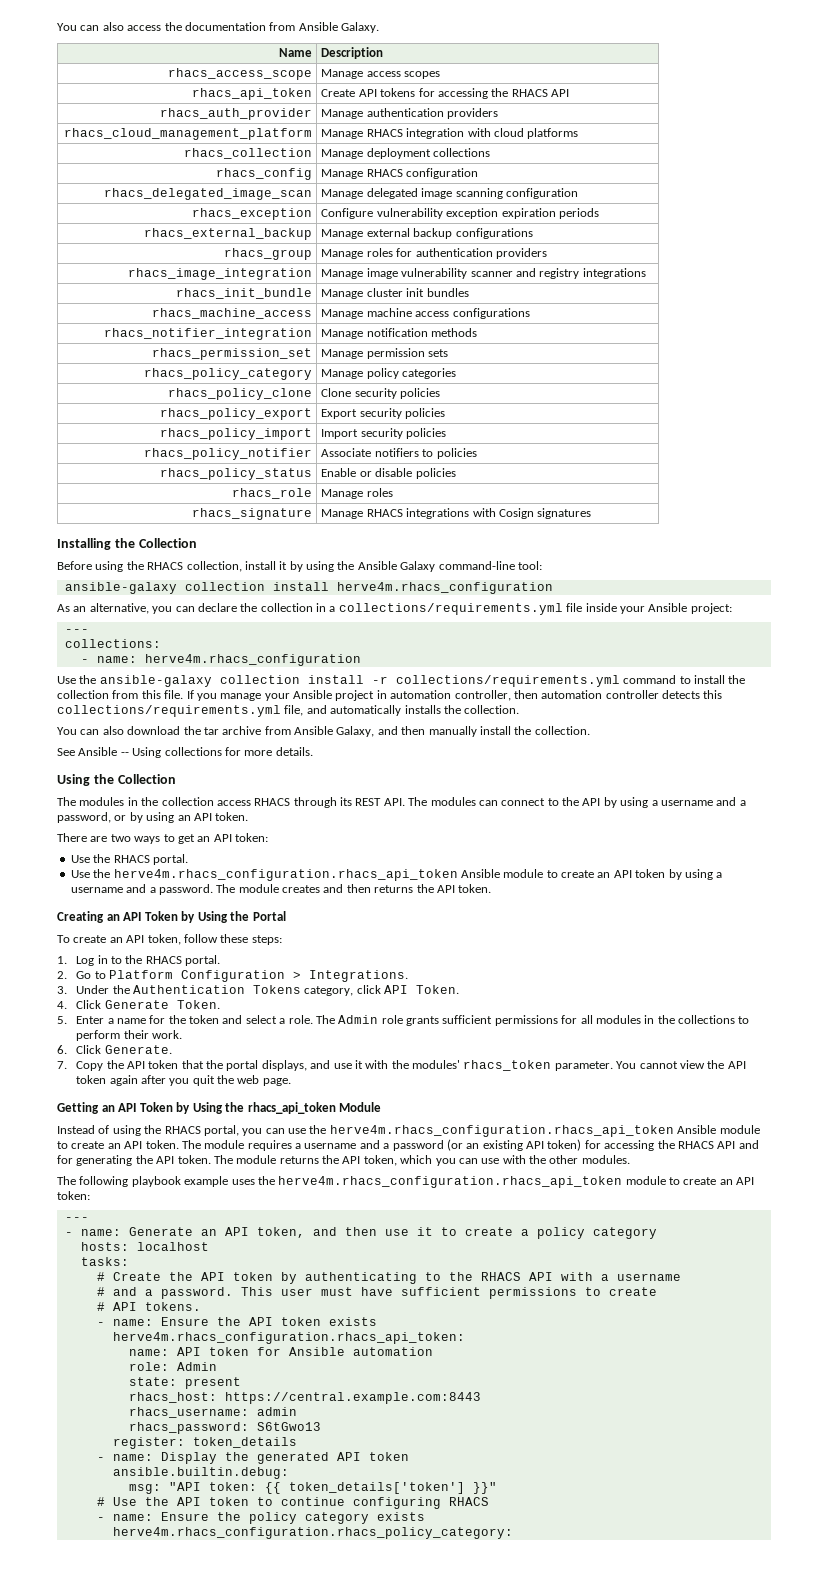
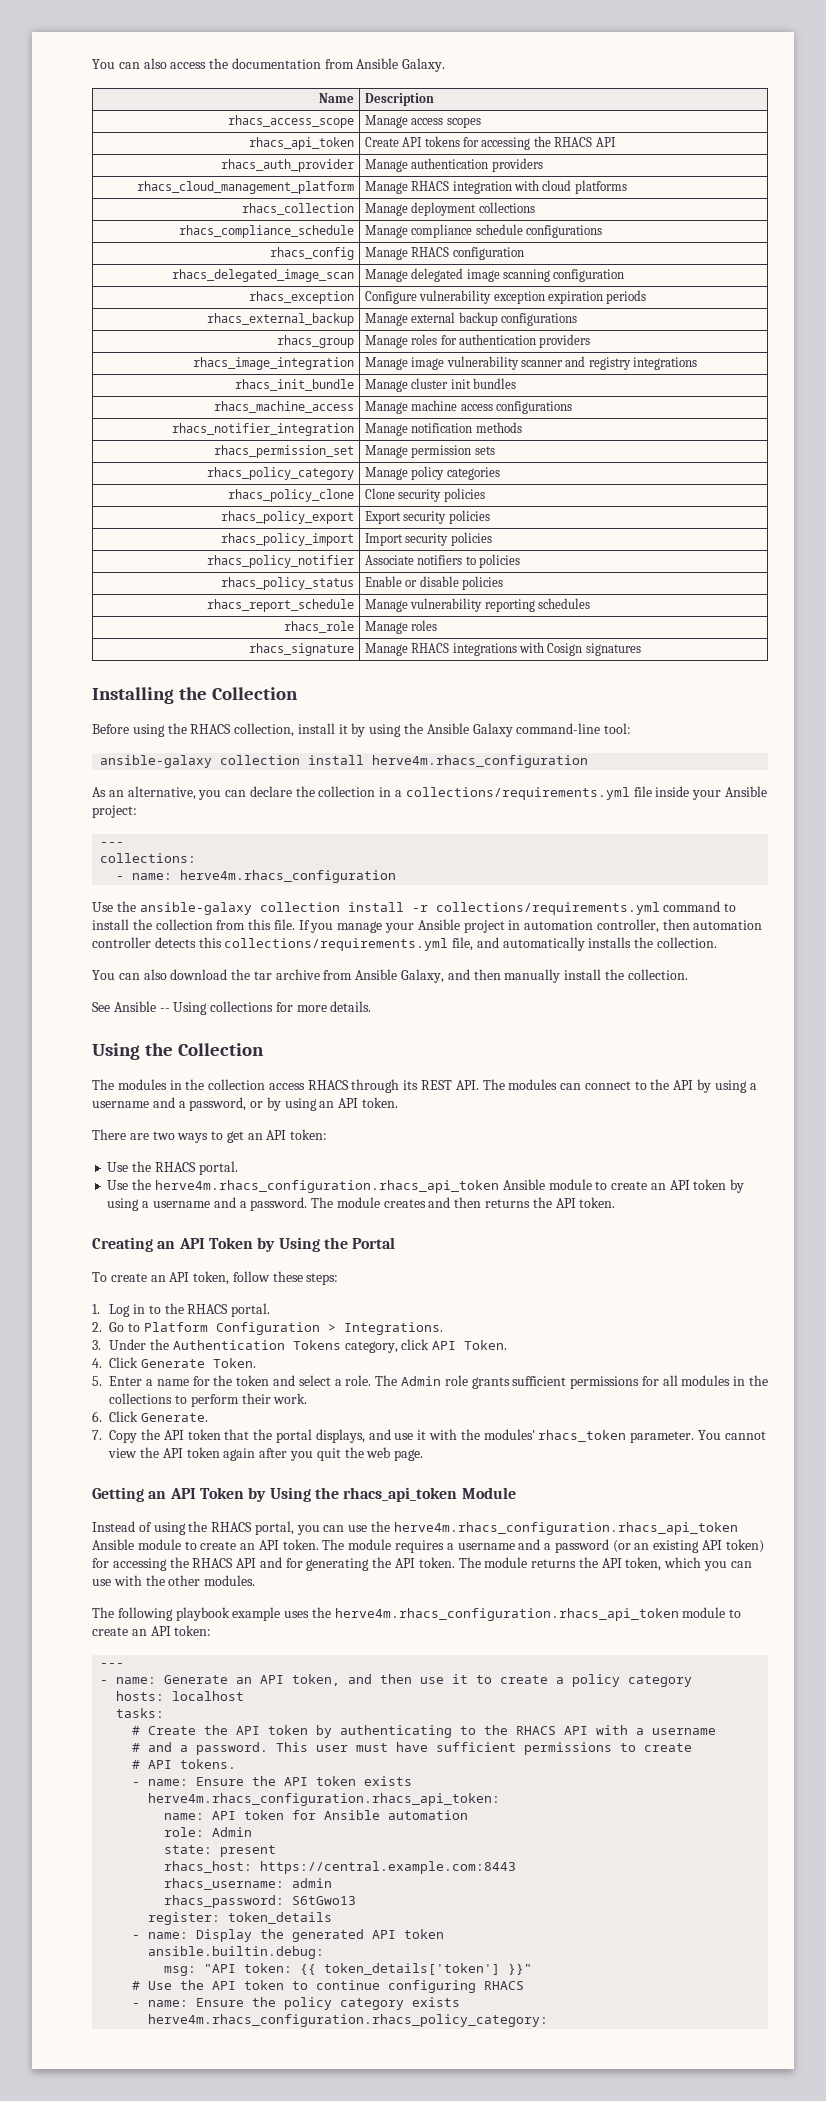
+ rhacs_compliance_schedule | Manage compliance schedule configurations
+ rhacs_report_schedule | Manage vulnerability reporting schedules

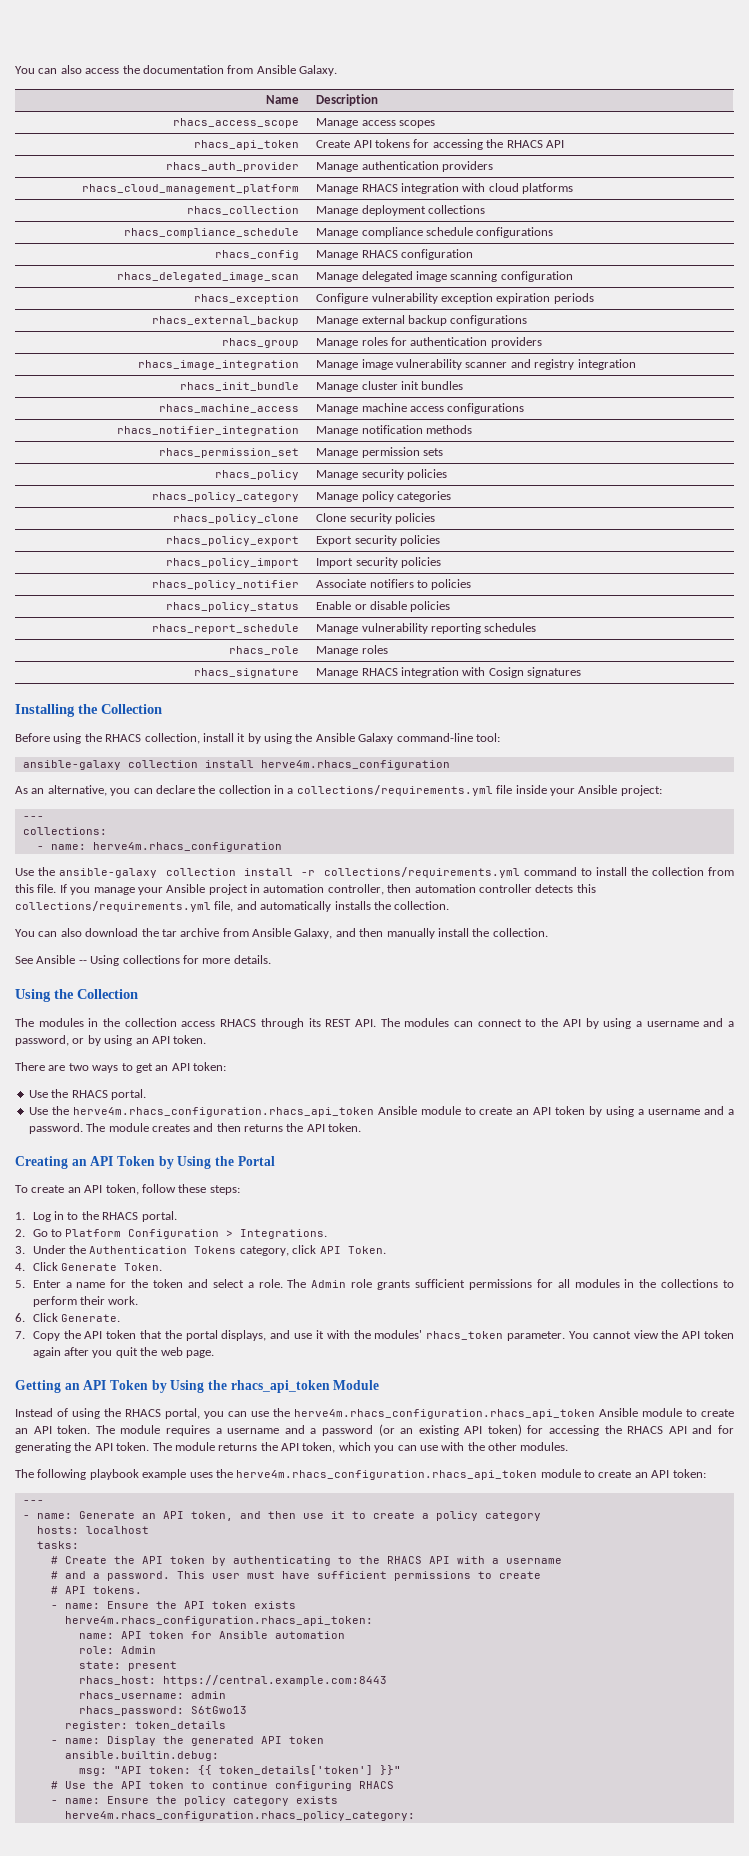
- rhacs_image_integration | Manage image vulnerability scanner and registry integrations
+ rhacs_image_integration | Manage image vulnerability scanner and registry integration
+ rhacs_policy | Manage security policies
- rhacs_signature | Manage RHACS integrations with Cosign signatures
+ rhacs_signature | Manage RHACS integration with Cosign signatures

